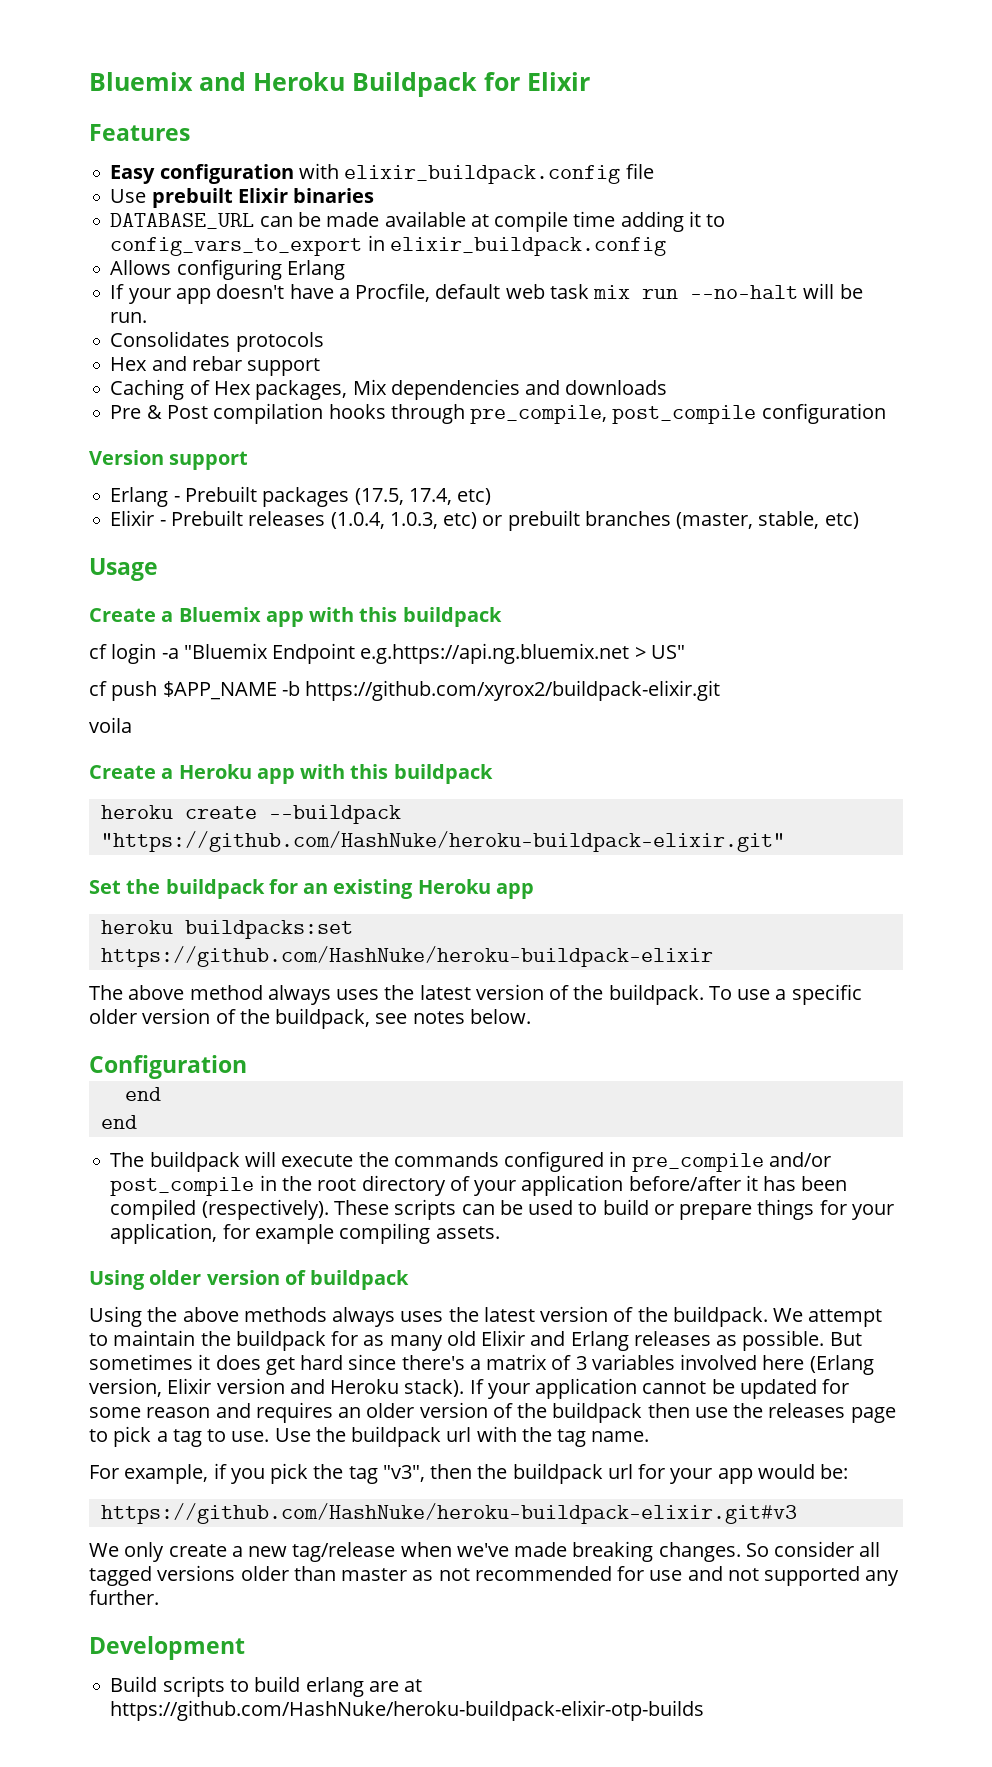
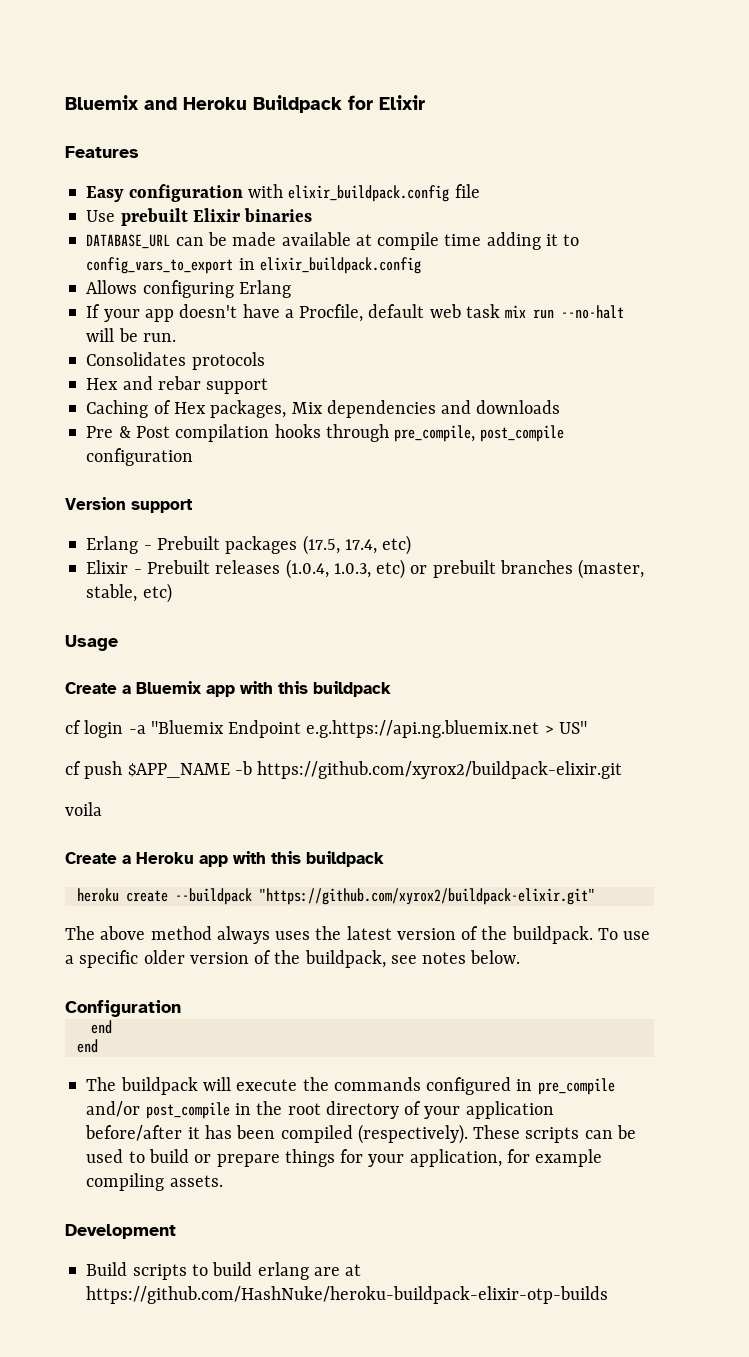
- heroku create --buildpack "https://github.com/HashNuke/heroku-buildpack-elixir.git"
- Set the buildpack for an existing Heroku app
- heroku buildpacks:set https://github.com/HashNuke/heroku-buildpack-elixir
+ heroku create --buildpack "https://github.com/xyrox2/buildpack-elixir.git"
- Using older version of buildpack
- Using the above methods always uses the latest version of the buildpack. We attempt to maintain the buildpack for as many old Elixir and Erlang releases as possible. But sometimes it does get hard since there's a matrix of 3 variables involved here (Erlang version, Elixir version and Heroku stack). If your application cannot be updated for some reason and requires an older version of the buildpack then use the releases page to pick a tag to use. Use the buildpack url with the tag name.
- For example, if you pick the tag "v3", then the buildpack url for your app would be:
- https://github.com/HashNuke/heroku-buildpack-elixir.git#v3
- We only create a new tag/release when we've made breaking changes. So consider all tagged versions older than master as not recommended for use and not supported any further.

